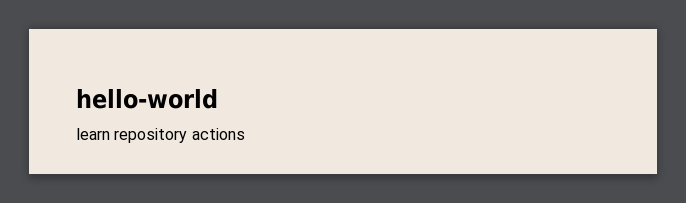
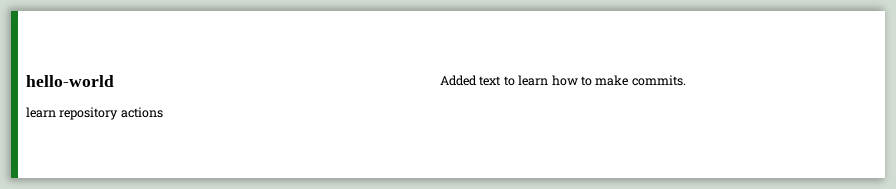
+ Added text to learn how to make commits.

